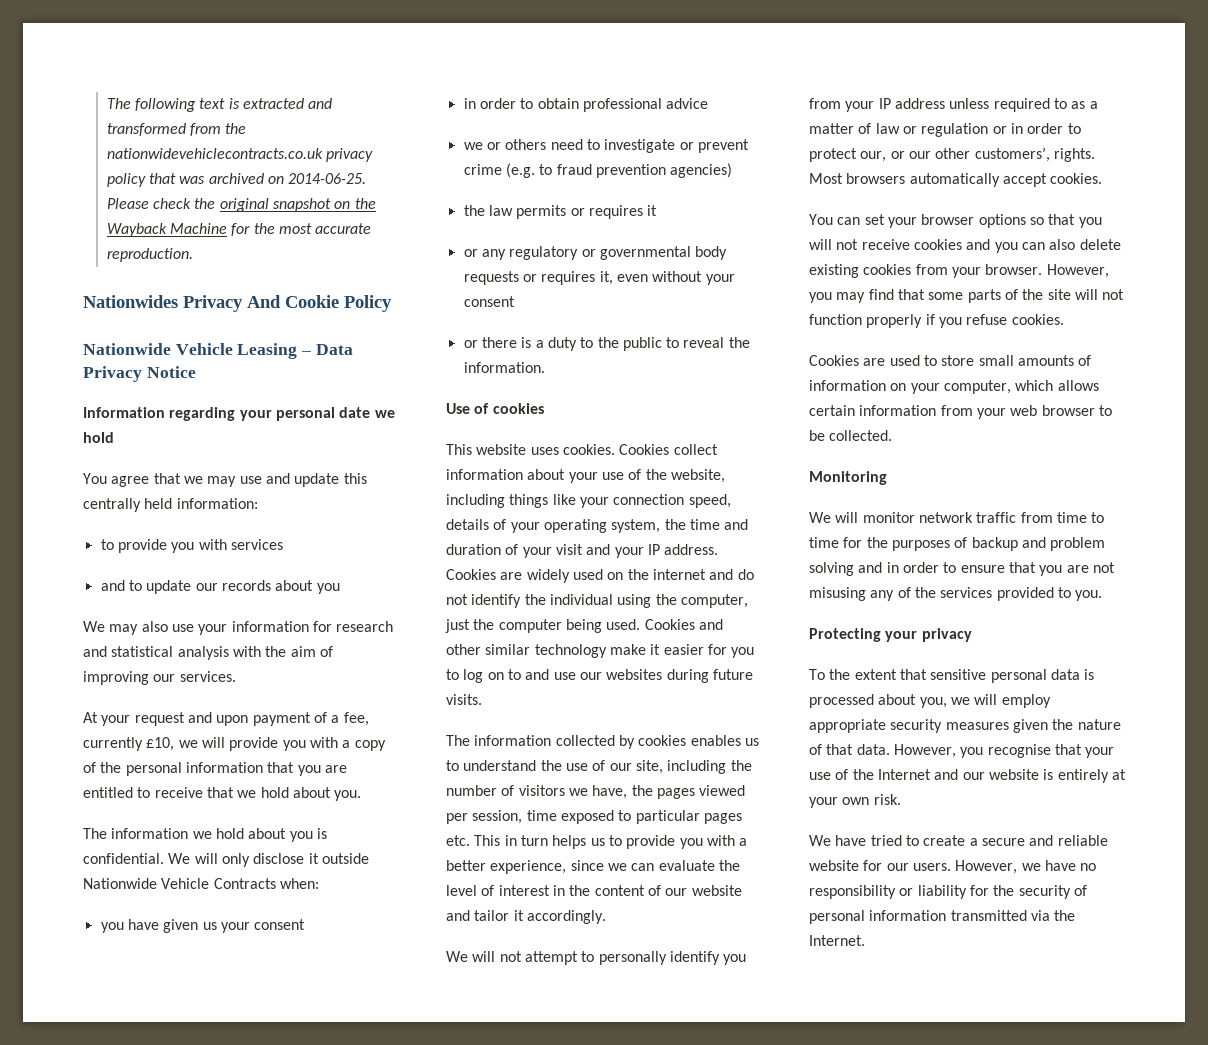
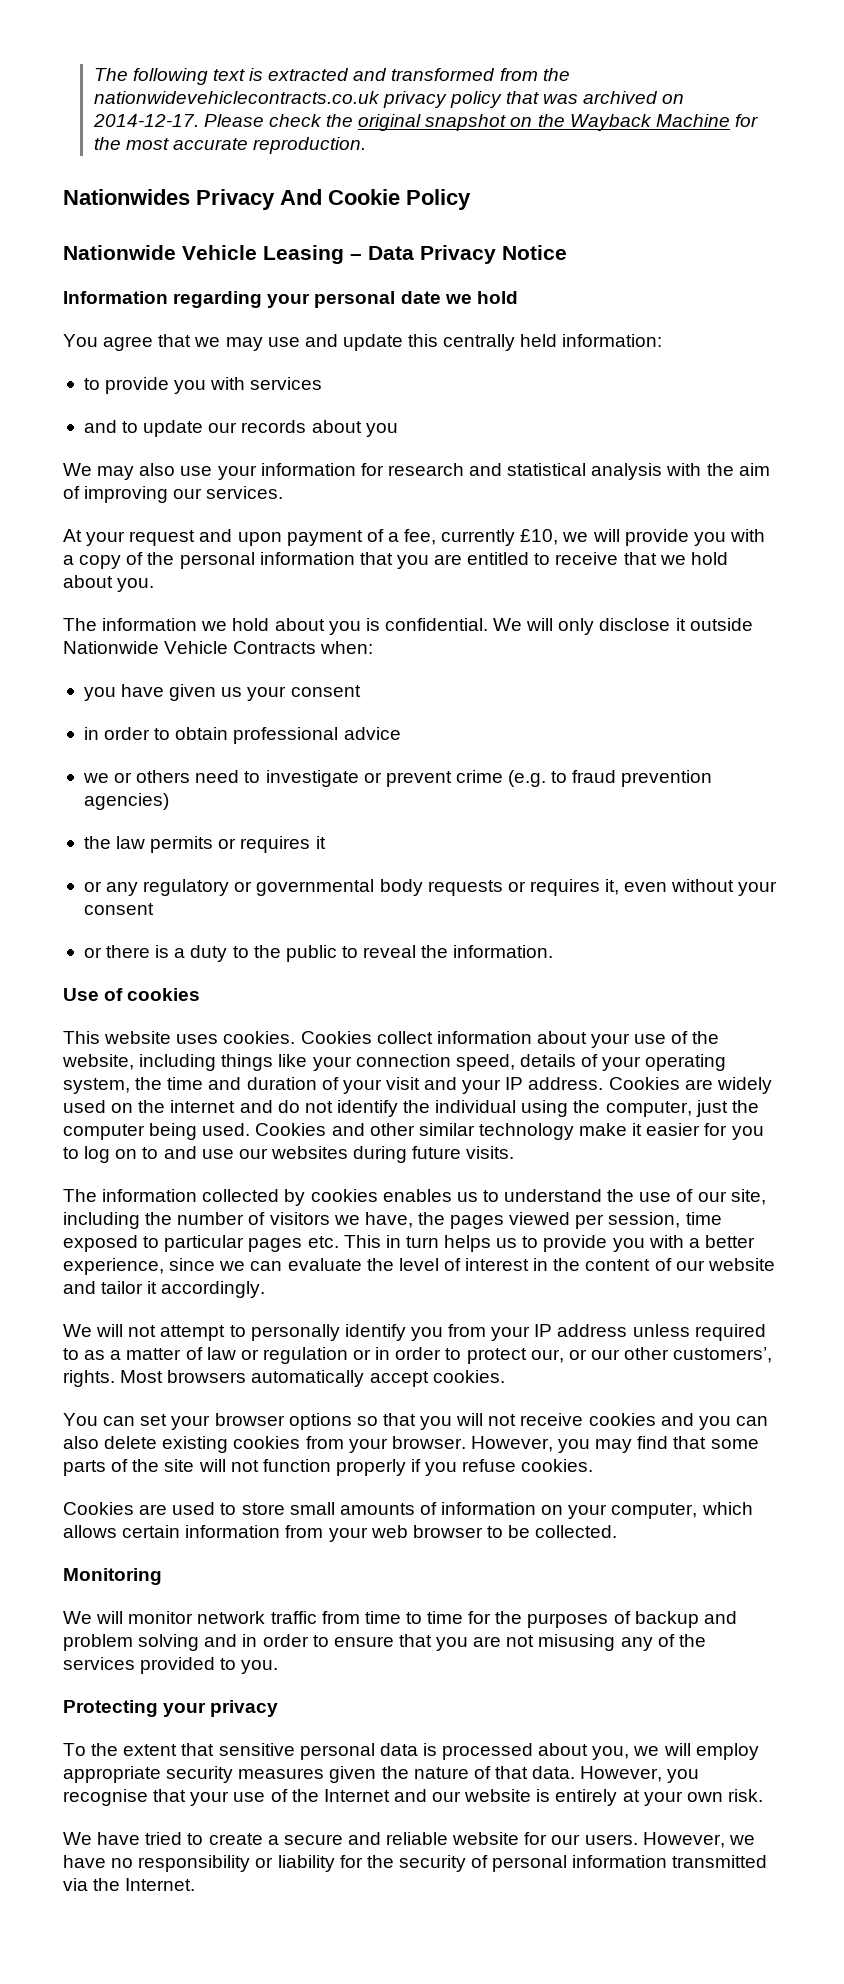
- The following text is extracted and transformed from the nationwidevehiclecontracts.co.uk privacy policy that was archived on 2014-06-25.
+ The following text is extracted and transformed from the nationwidevehiclecontracts.co.uk privacy policy that was archived on 2014-12-17.

